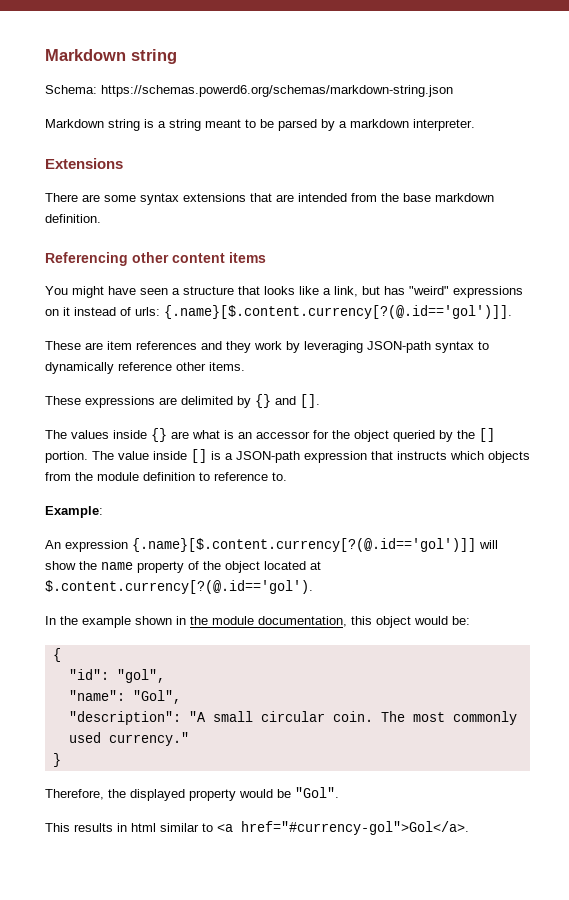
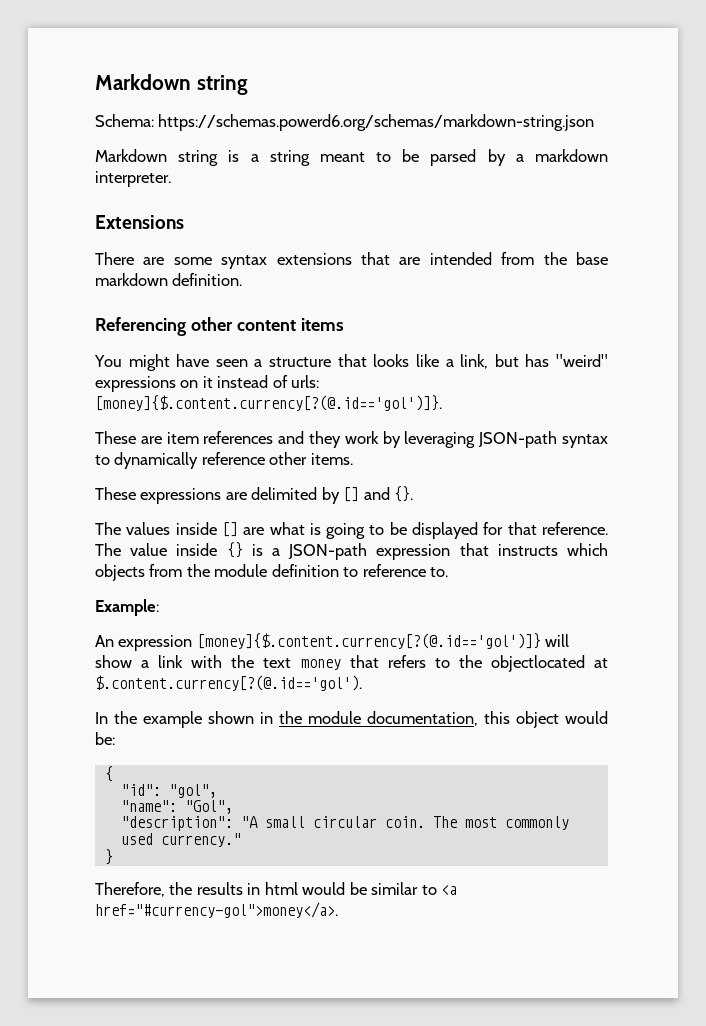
- You might have seen a structure that looks like a link, but has "weird" expressions on it instead of urls: {.name}[$.content.currency[?(@.id=='gol')]].
+ You might have seen a structure that looks like a link, but has "weird" expressions on it instead of urls: [money]{$.content.currency[?(@.id=='gol')]}.
- These expressions are delimited by {} and [].
+ These expressions are delimited by [] and {}.
- The values inside {} are what is an accessor for the object queried by the [] portion.
+ The values inside [] are what is going to be displayed for that reference.
- The value inside [] is a JSON-path expression that instructs which objects from the module definition to reference to.
+ The value inside {} is a JSON-path expression that instructs which objects from the module definition to reference to.
- An expression {.name}[$.content.currency[?(@.id=='gol')]] will show the name property of the object located at $.content.currency[?(@.id=='gol').
+ An expression [money]{$.content.currency[?(@.id=='gol')]} will show a link with the text money that refers to the objectlocated at $.content.currency[?(@.id=='gol').
- Therefore, the displayed property would be "Gol".
- This results in html similar to <a href="#currency-gol">Gol</a>.
+ Therefore, the results in html would be similar to <a href="#currency-gol">money</a>.

